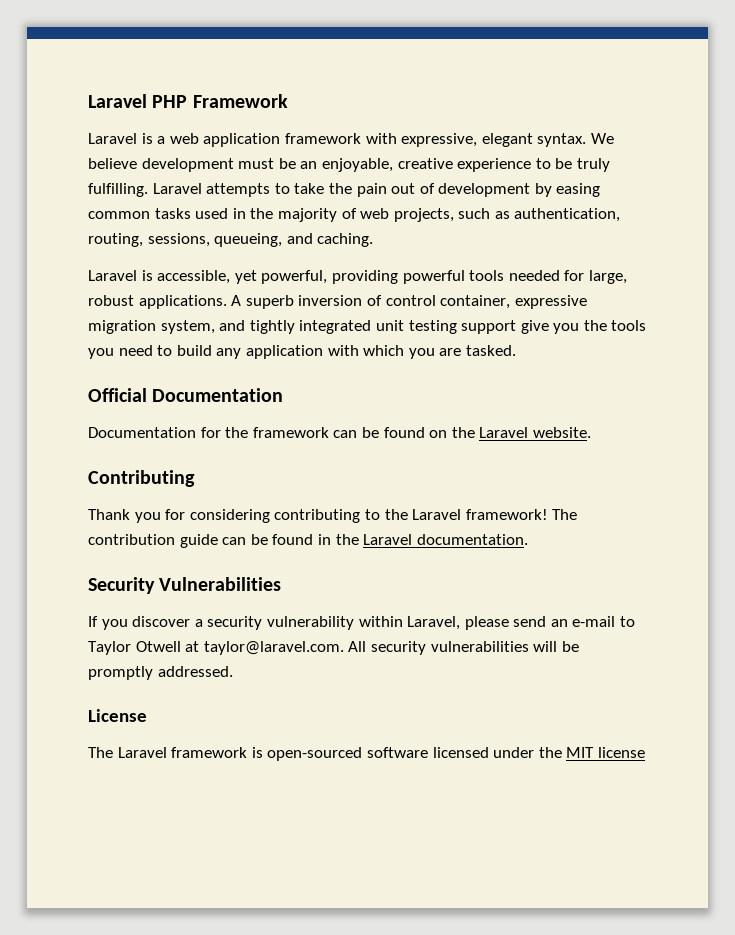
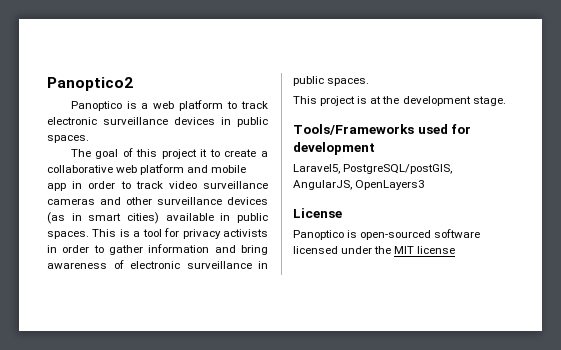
- Laravel PHP Framework
- Laravel is a web application framework with expressive, elegant syntax. We believe development must be an enjoyable, creative experience to be truly fulfilling. Laravel attempts to take the pain out of development by easing common tasks used in the majority of web projects, such as authentication, routing, sessions, queueing, and caching.
- Laravel is accessible, yet powerful, providing powerful tools needed for large, robust applications. A superb inversion of control container, expressive migration system, and tightly integrated unit testing support give you the tools you need to build any application with which you are tasked.
- Official Documentation
- Documentation for the framework can be found on the Laravel website.
- Contributing
- Thank you for considering contributing to the Laravel framework! The contribution guide can be found in the Laravel documentation.
- Security Vulnerabilities
- If you discover a security vulnerability within Laravel, please send an e-mail to Taylor Otwell at taylor@laravel.com. All security vulnerabilities will be promptly addressed.
+ Panoptico2
+ Panoptico is a web platform to track electronic surveillance devices in public spaces.
+ The goal of this project it to create a collaborative web platform and mobile app in order to track video surveillance cameras and other surveillance devices (as in smart cities) available in public spaces. This is a tool for privacy activists in order to gather information and bring awareness of electronic surveillance in public spaces.
+ This project is at the development stage.
+ Tools/Frameworks used for development
+ Laravel5, PostgreSQL/postGIS, AngularJS, OpenLayers3
  License
- The Laravel framework is open-sourced software licensed under the MIT license
+ Panoptico is open-sourced software licensed under the MIT license

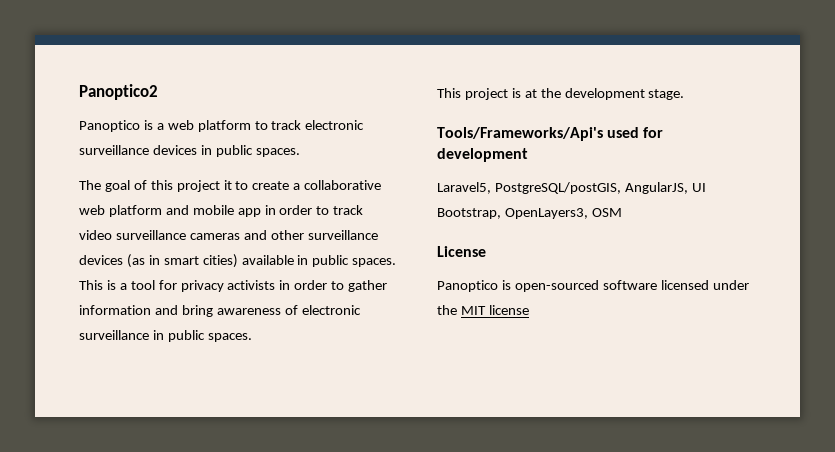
- Tools/Frameworks used for development
+ Tools/Frameworks/Api's used for development
- Laravel5, PostgreSQL/postGIS, AngularJS, OpenLayers3
+ Laravel5, PostgreSQL/postGIS, AngularJS, UI Bootstrap, OpenLayers3, OSM

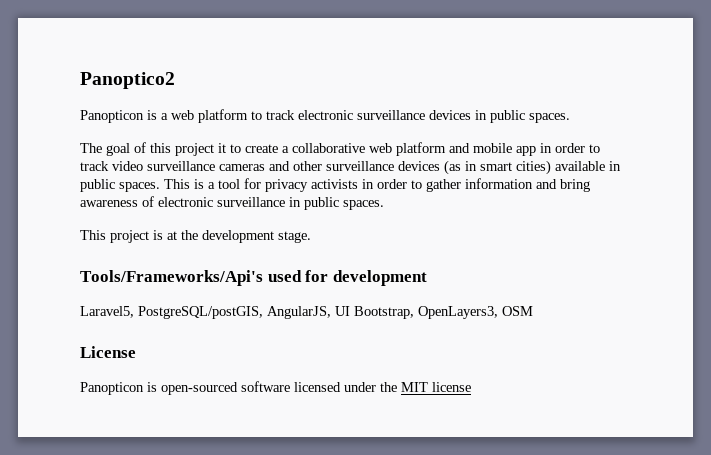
- Panoptico is a web platform to track electronic surveillance devices in public spaces.
+ Panopticon is a web platform to track electronic surveillance devices in public spaces.
- Panoptico is open-sourced software licensed under the MIT license
+ Panopticon is open-sourced software licensed under the MIT license

